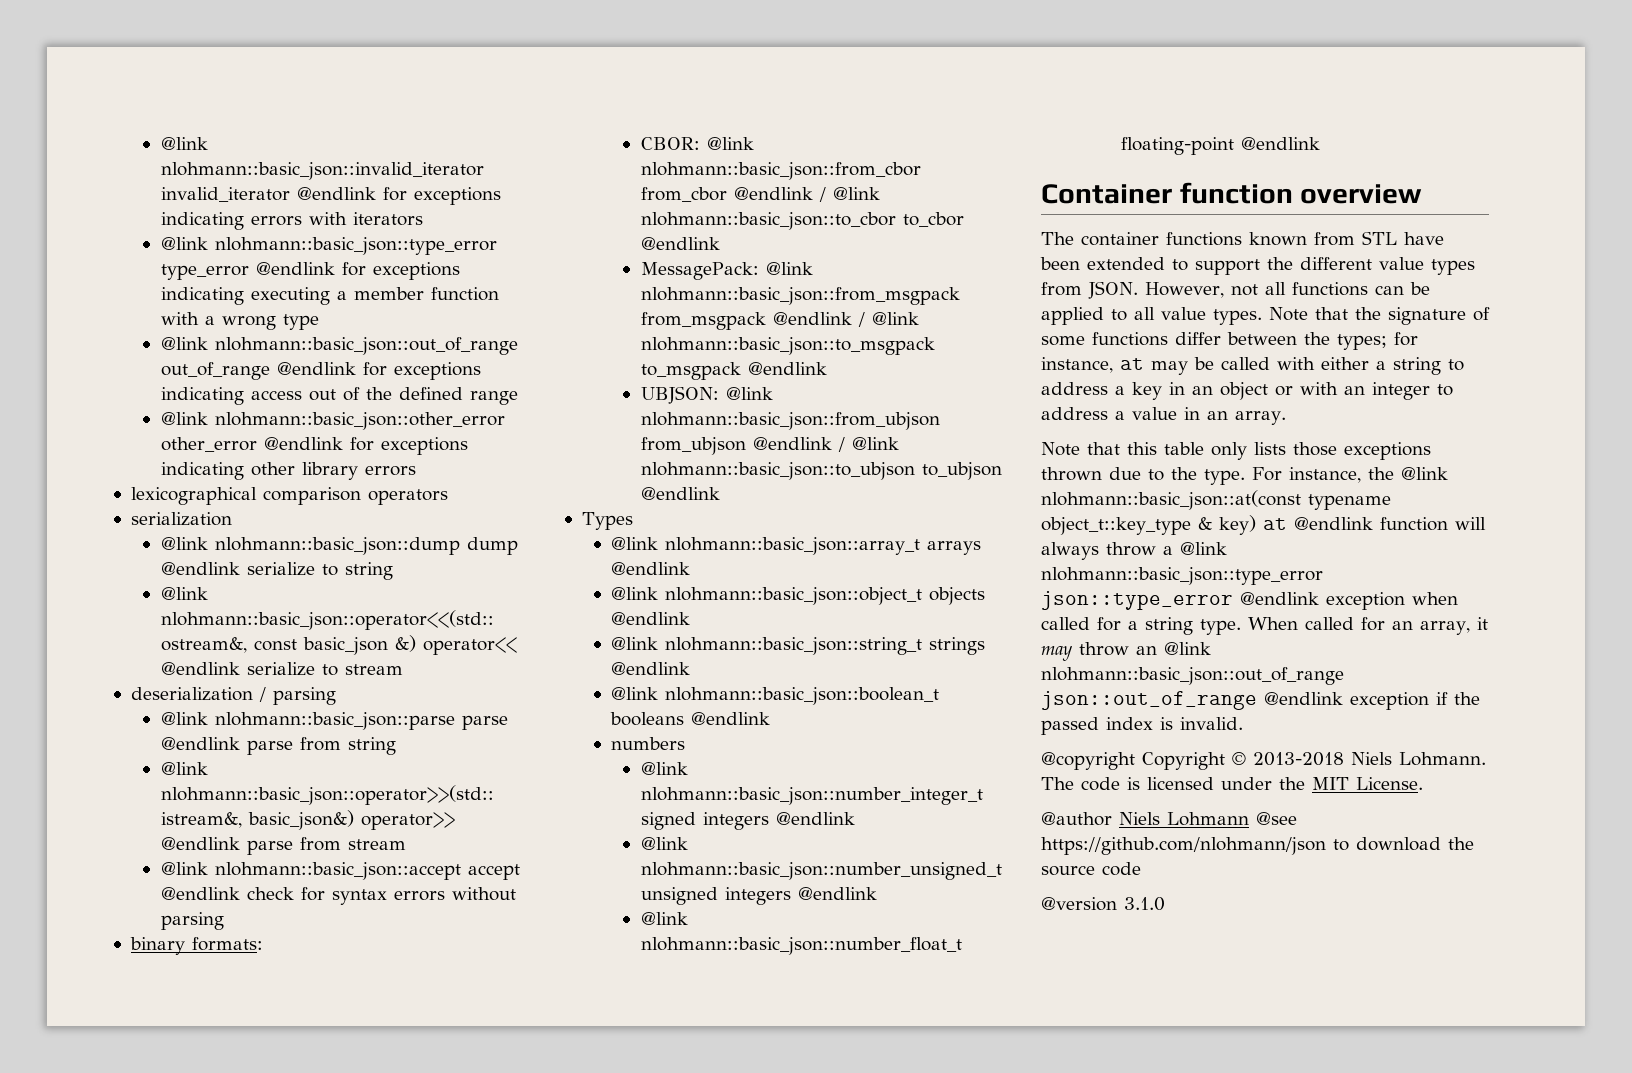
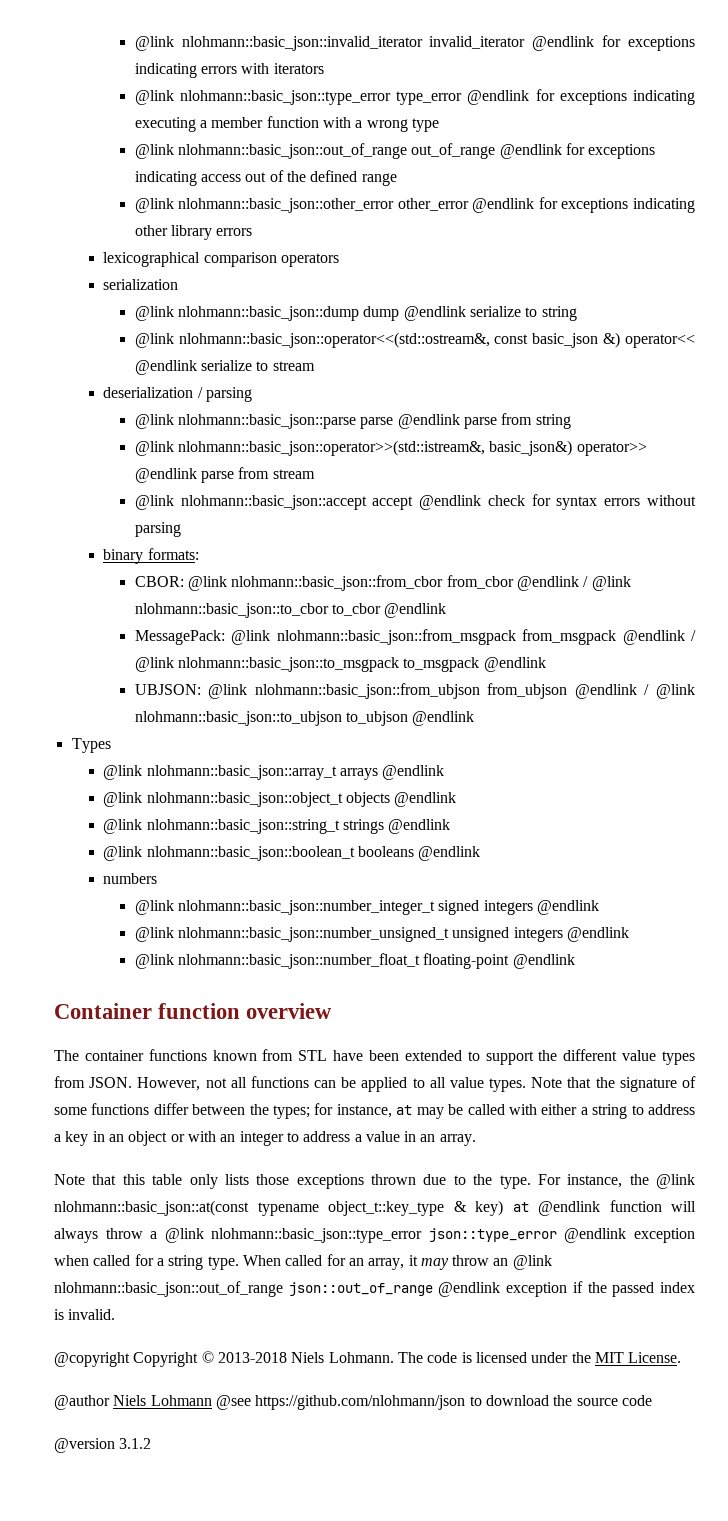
- @version 3.1.0
+ @version 3.1.2

